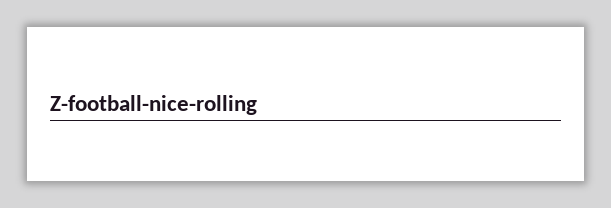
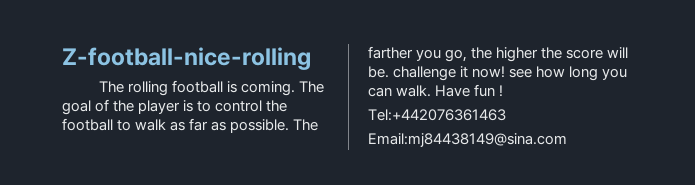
+ The rolling football is coming. The goal of the player is to control the football to walk as far as possible. The farther you go, the higher the score will be. challenge it now! see how long you can walk. Have fun !
+ Tel:+442076361463
+ Email:mj84438149@sina.com

